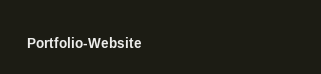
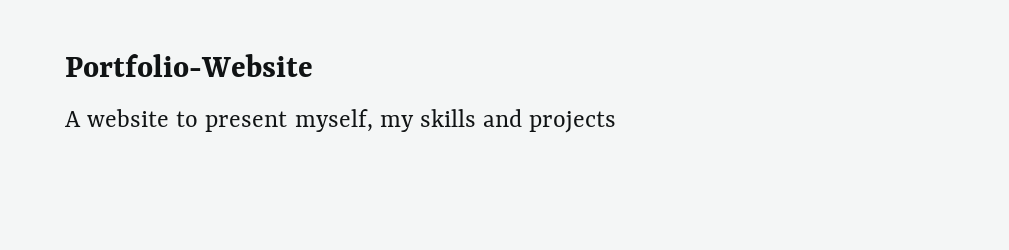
+ A website to present myself, my skills and projects

